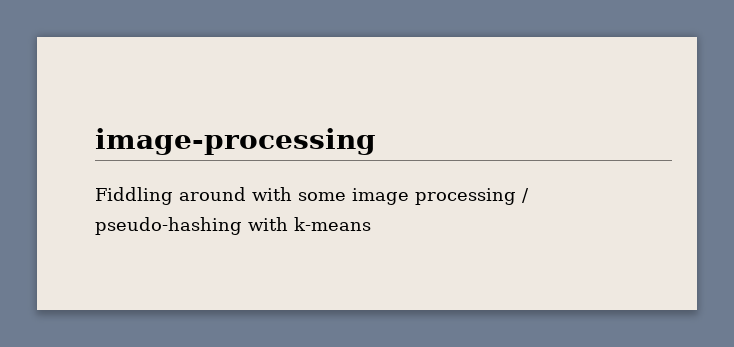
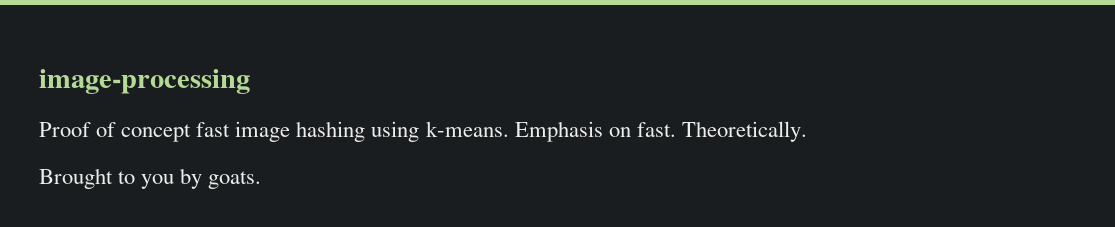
- Fiddling around with some image processing / pseudo-hashing with k-means
+ Proof of concept fast image hashing using k-means. Emphasis on fast. Theoretically.
+ Brought to you by goats.

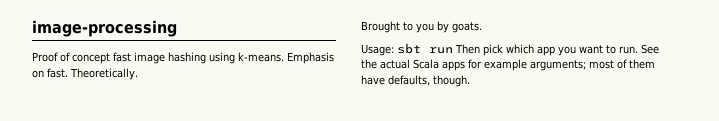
+ Usage: sbt run Then pick which app you want to run. See the actual Scala apps for example arguments; most of them have defaults, though.

